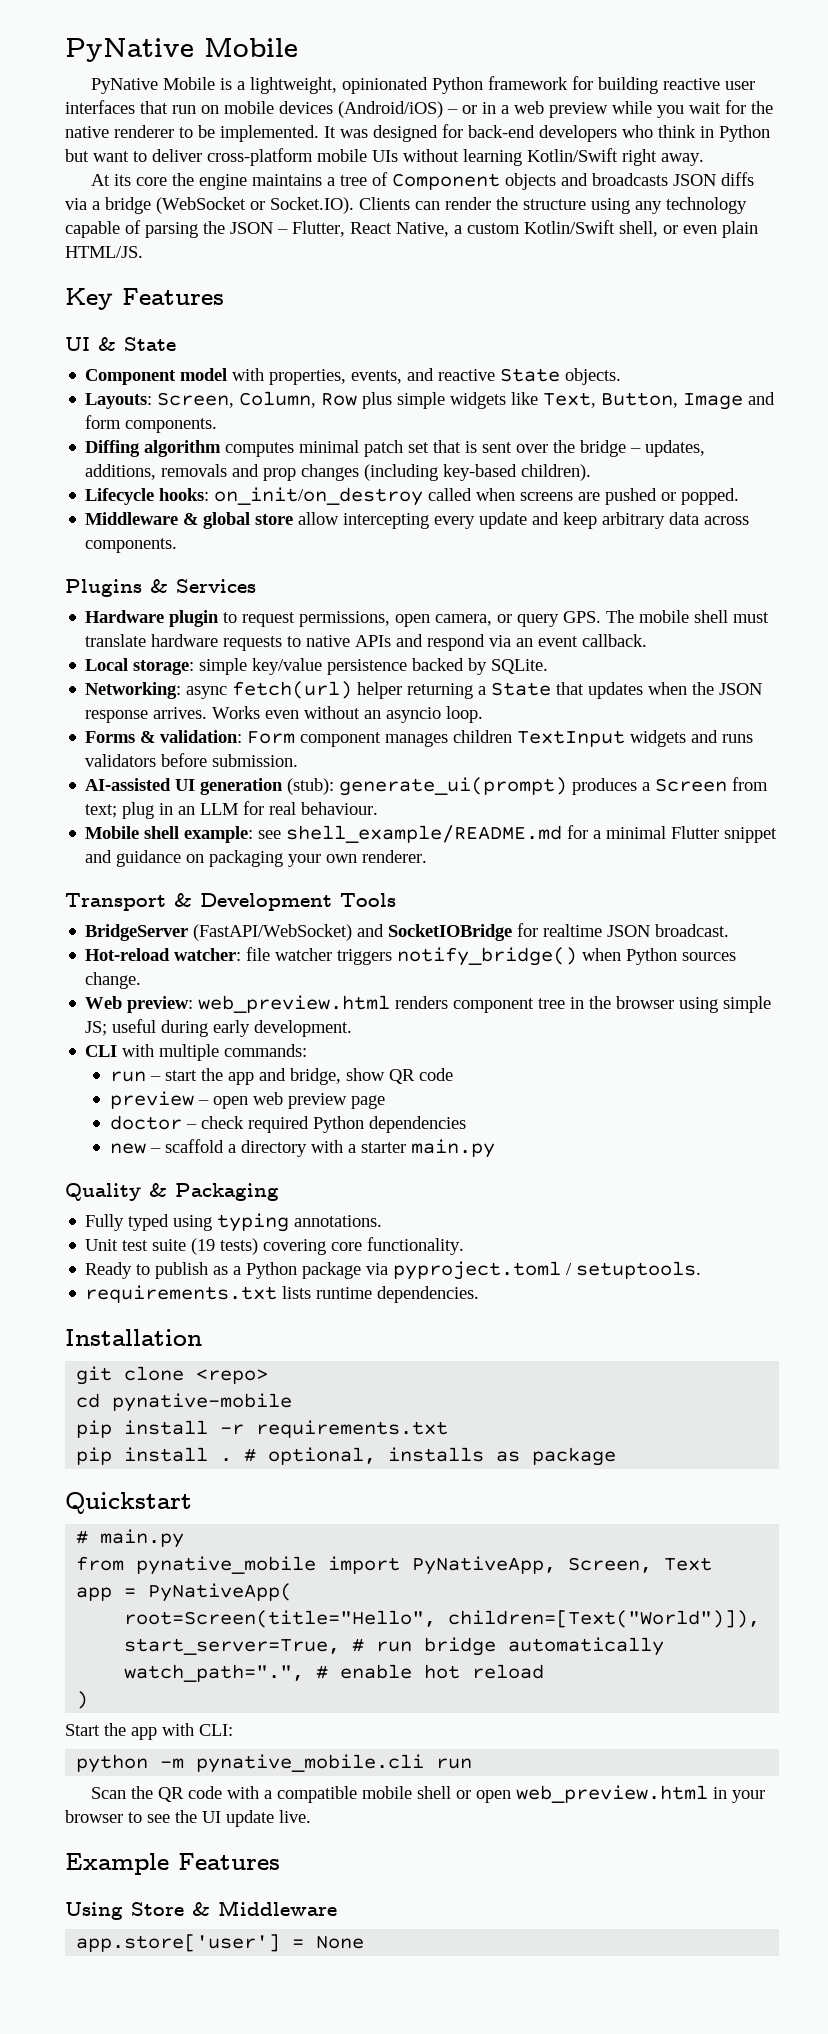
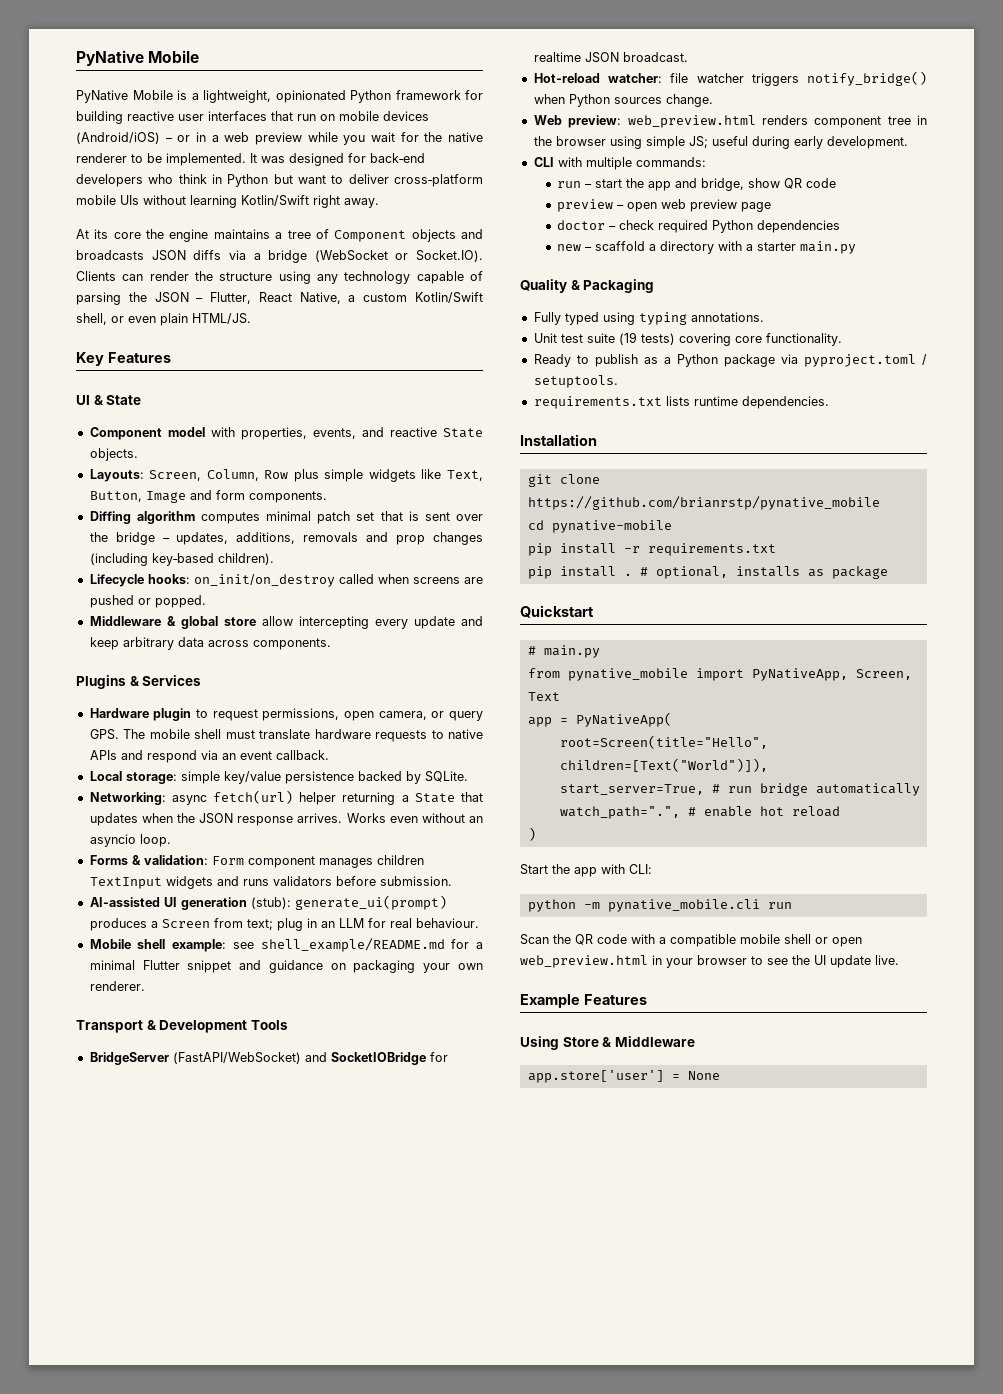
- git clone <repo>
+ git clone https://github.com/brianrstp/pynative_mobile

